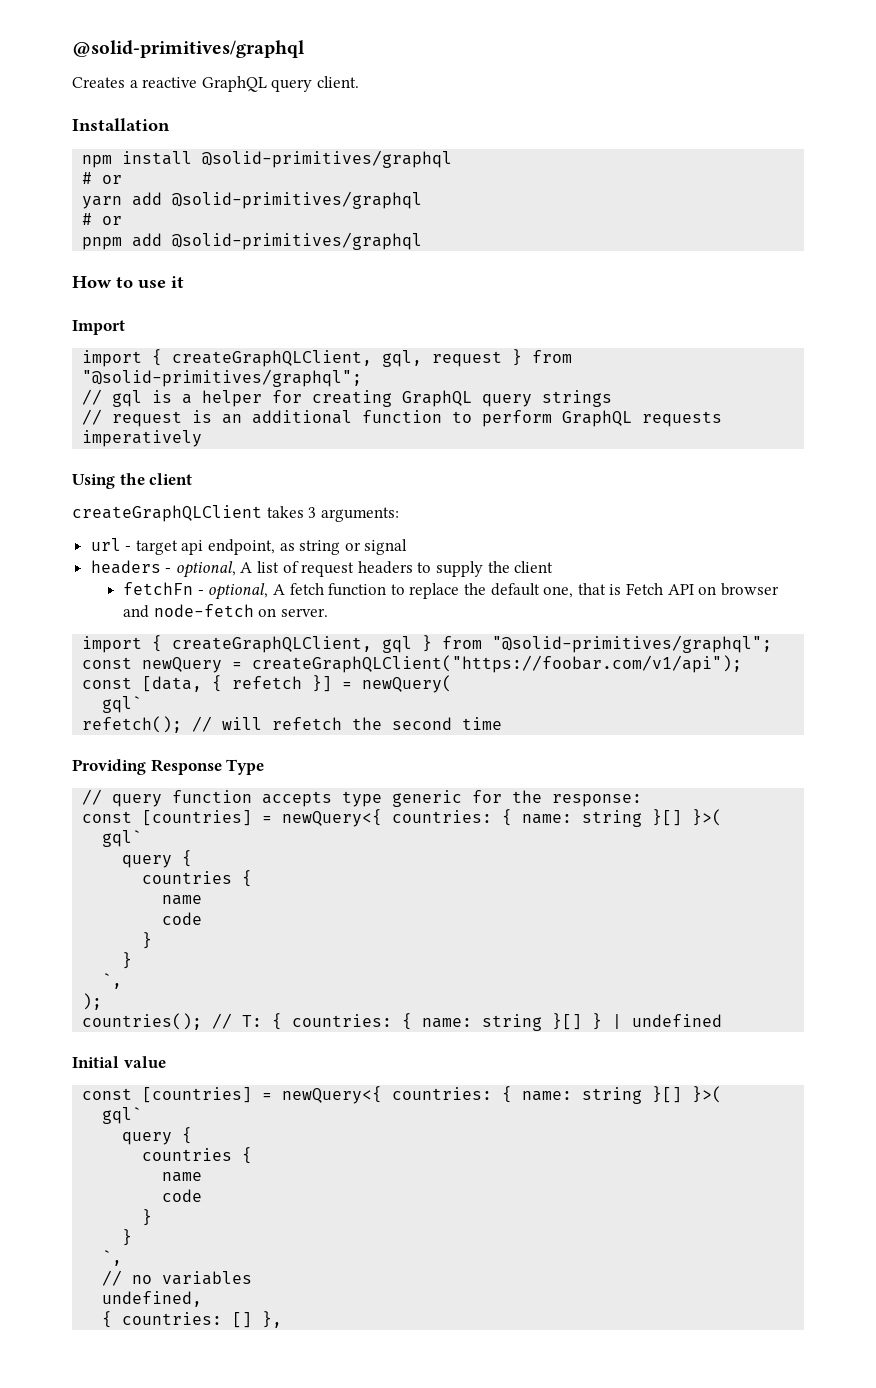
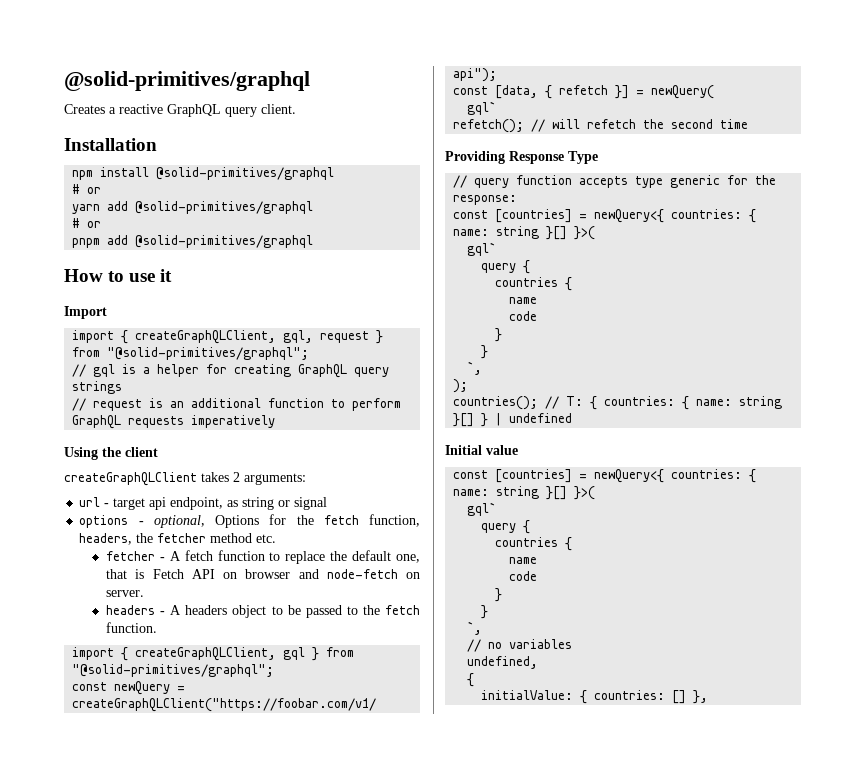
- createGraphQLClient takes 3 arguments:
+ createGraphQLClient takes 2 arguments:
- headers - optional, A list of request headers to supply the client
- fetchFn - optional, A fetch function to replace the default one, that is Fetch API on browser and node-fetch on server.
+ options - optional, Options for the fetch function, headers, the fetcher method etc.
+ fetcher - A fetch function to replace the default one, that is Fetch API on browser and node-fetch on server.
+ headers - A headers object to be passed to the fetch function.
  undefined,
- { countries: [] },
+ {
+ initialValue: { countries: [] },

